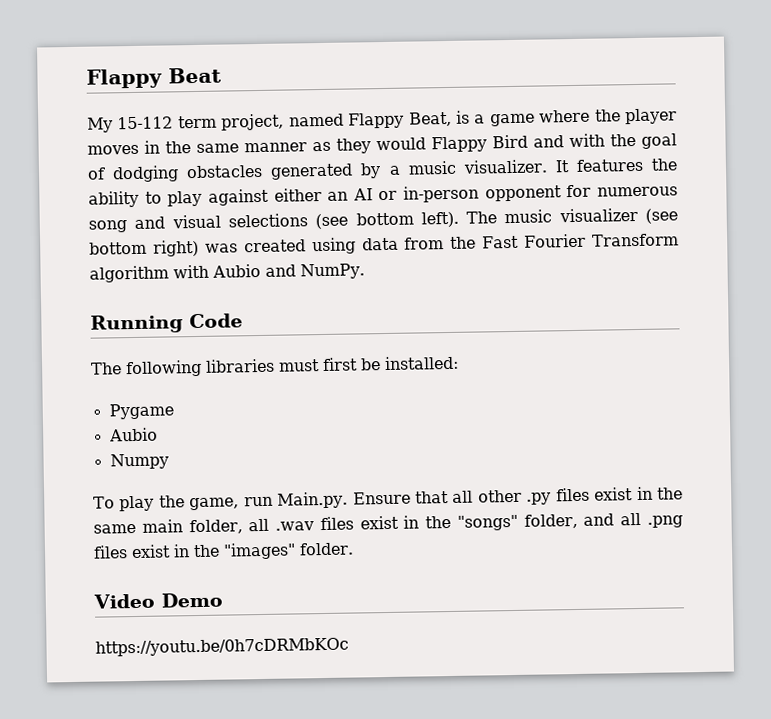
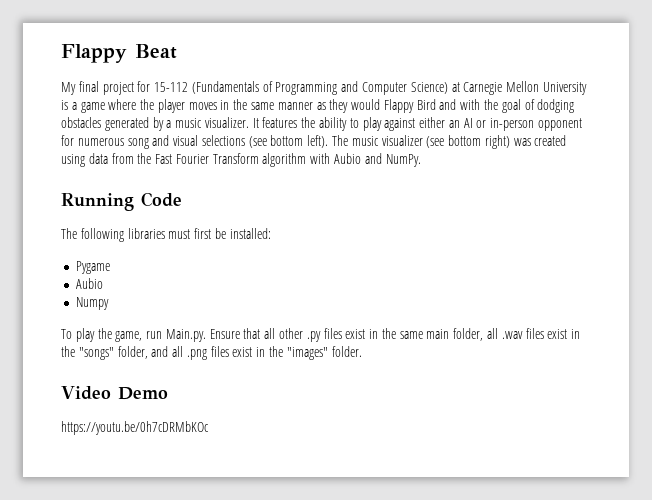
- My 15-112 term project, named Flappy Beat, is a game where the player moves in the same manner as they would Flappy Bird and with the goal of dodging obstacles generated by a music visualizer.
+ My final project for 15-112 (Fundamentals of Programming and Computer Science) at Carnegie Mellon University is a game where the player moves in the same manner as they would Flappy Bird and with the goal of dodging obstacles generated by a music visualizer.

